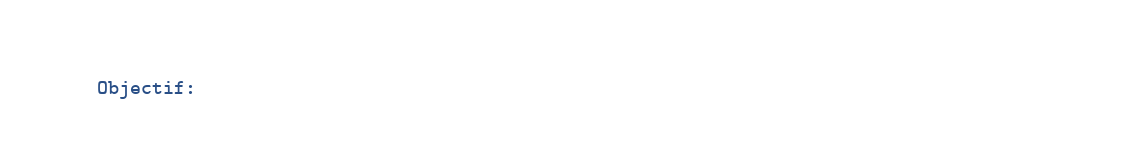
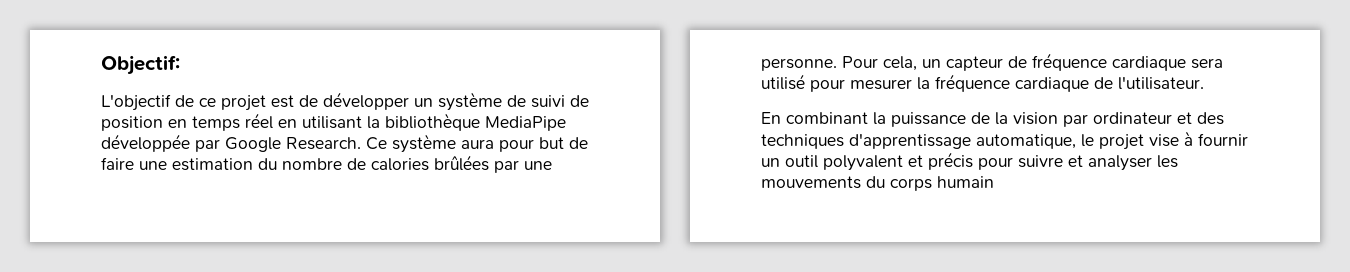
+ L'objectif de ce projet est de développer un système de suivi de position en temps réel en utilisant la bibliothèque MediaPipe développée par Google Research. Ce système aura pour but de faire une estimation du nombre de calories brûlées par une personne. Pour cela, un capteur de fréquence cardiaque sera utilisé pour mesurer la fréquence cardiaque de l'utilisateur.
+ En combinant la puissance de la vision par ordinateur et des techniques d'apprentissage automatique, le projet vise à fournir un outil polyvalent et précis pour suivre et analyser les mouvements du corps humain

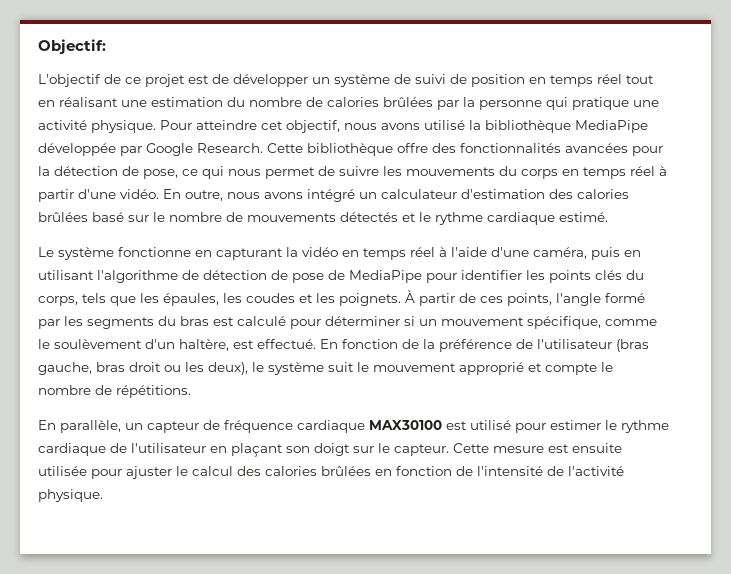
- L'objectif de ce projet est de développer un système de suivi de position en temps réel en utilisant la bibliothèque MediaPipe développée par Google Research. Ce système aura pour but de faire une estimation du nombre de calories brûlées par une personne. Pour cela, un capteur de fréquence cardiaque sera utilisé pour mesurer la fréquence cardiaque de l'utilisateur.
- En combinant la puissance de la vision par ordinateur et des techniques d'apprentissage automatique, le projet vise à fournir un outil polyvalent et précis pour suivre et analyser les mouvements du corps humain
+ L'objectif de ce projet est de développer un système de suivi de position en temps réel tout en réalisant une estimation du nombre de calories brûlées par la personne qui pratique une activité physique. Pour atteindre cet objectif, nous avons utilisé la bibliothèque MediaPipe développée par Google Research. Cette bibliothèque offre des fonctionnalités avancées pour la détection de pose, ce qui nous permet de suivre les mouvements du corps en temps réel à partir d'une vidéo. En outre, nous avons intégré un calculateur d'estimation des calories brûlées basé sur le nombre de mouvements détectés et le rythme cardiaque estimé.
+ Le système fonctionne en capturant la vidéo en temps réel à l'aide d'une caméra, puis en utilisant l'algorithme de détection de pose de MediaPipe pour identifier les points clés du corps, tels que les épaules, les coudes et les poignets. À partir de ces points, l'angle formé par les segments du bras est calculé pour déterminer si un mouvement spécifique, comme le soulèvement d'un haltère, est effectué. En fonction de la préférence de l'utilisateur (bras gauche, bras droit ou les deux), le système suit le mouvement approprié et compte le nombre de répétitions.
+ En parallèle, un capteur de fréquence cardiaque MAX30100 est utilisé pour estimer le rythme cardiaque de l'utilisateur en plaçant son doigt sur le capteur. Cette mesure est ensuite utilisée pour ajuster le calcul des calories brûlées en fonction de l'intensité de l'activité physique.

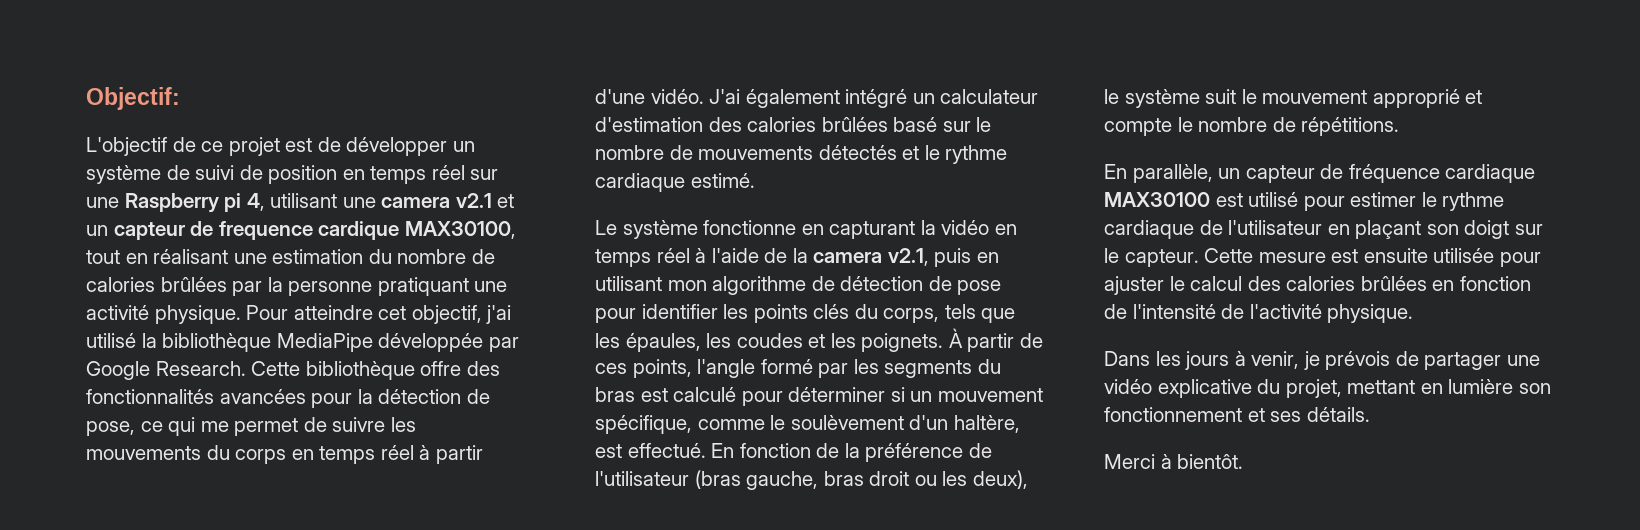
- L'objectif de ce projet est de développer un système de suivi de position en temps réel tout en réalisant une estimation du nombre de calories brûlées par la personne qui pratique une activité physique.
+ L'objectif de ce projet est de développer un système de suivi de position en temps réel sur une Raspberry pi 4, utilisant une camera v2.1 et un capteur de frequence cardique MAX30100, tout en réalisant une estimation du nombre de calories brûlées par la personne pratiquant une activité physique.
- Pour atteindre cet objectif, nous avons utilisé la bibliothèque MediaPipe développée par Google Research.
+ Pour atteindre cet objectif, j'ai utilisé la bibliothèque MediaPipe développée par Google Research.
- Cette bibliothèque offre des fonctionnalités avancées pour la détection de pose, ce qui nous permet de suivre les mouvements du corps en temps réel à partir d'une vidéo.
+ Cette bibliothèque offre des fonctionnalités avancées pour la détection de pose, ce qui me permet de suivre les mouvements du corps en temps réel à partir d'une vidéo.
- En outre, nous avons intégré un calculateur d'estimation des calories brûlées basé sur le nombre de mouvements détectés et le rythme cardiaque estimé.
+ J'ai également intégré un calculateur d'estimation des calories brûlées basé sur le nombre de mouvements détectés et le rythme cardiaque estimé.
- Le système fonctionne en capturant la vidéo en temps réel à l'aide d'une caméra, puis en utilisant l'algorithme de détection de pose de MediaPipe pour identifier les points clés du corps, tels que les épaules, les coudes et les poignets.
+ Le système fonctionne en capturant la vidéo en temps réel à l'aide de la camera v2.1, puis en utilisant mon algorithme de détection de pose pour identifier les points clés du corps, tels que les épaules, les coudes et les poignets.
+ Dans les jours à venir, je prévois de partager une vidéo explicative du projet, mettant en lumière son fonctionnement et ses détails.
+ Merci à bientôt.

